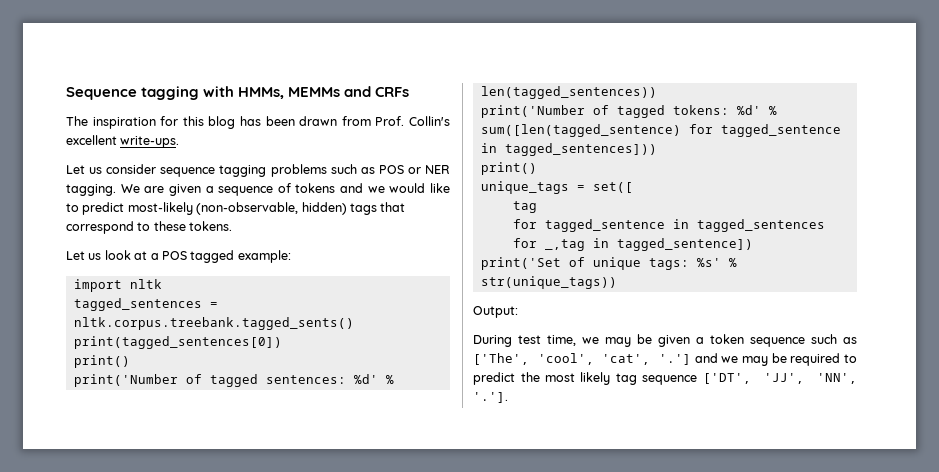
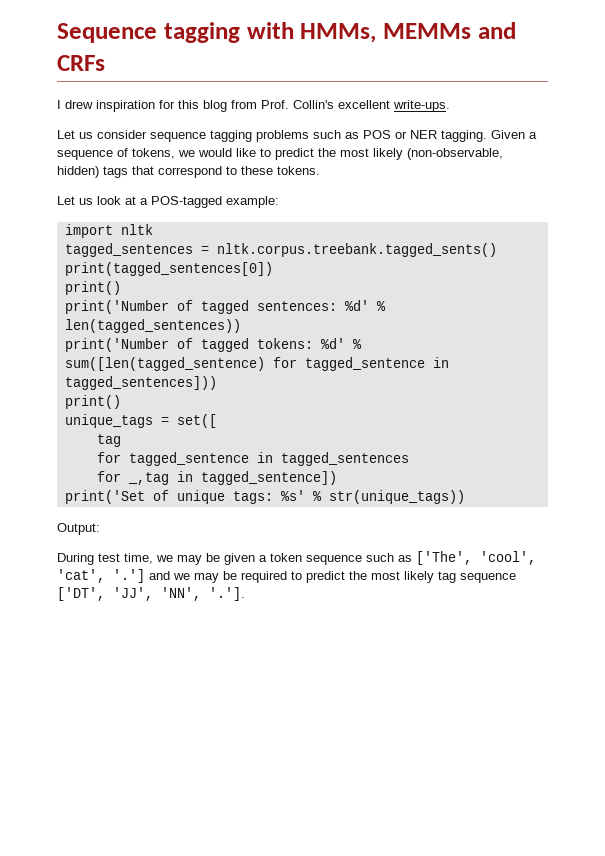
- The inspiration for this blog has been drawn from Prof. Collin's excellent write-ups.
+ I drew inspiration for this blog from Prof. Collin's excellent write-ups.
- We are given a sequence of tokens and we would like to predict most-likely (non-observable, hidden) tags that correspond to these tokens.
+ Given a sequence of tokens, we would like to predict the most likely (non-observable, hidden) tags that correspond to these tokens.
- Let us look at a POS tagged example:
+ Let us look at a POS-tagged example:

